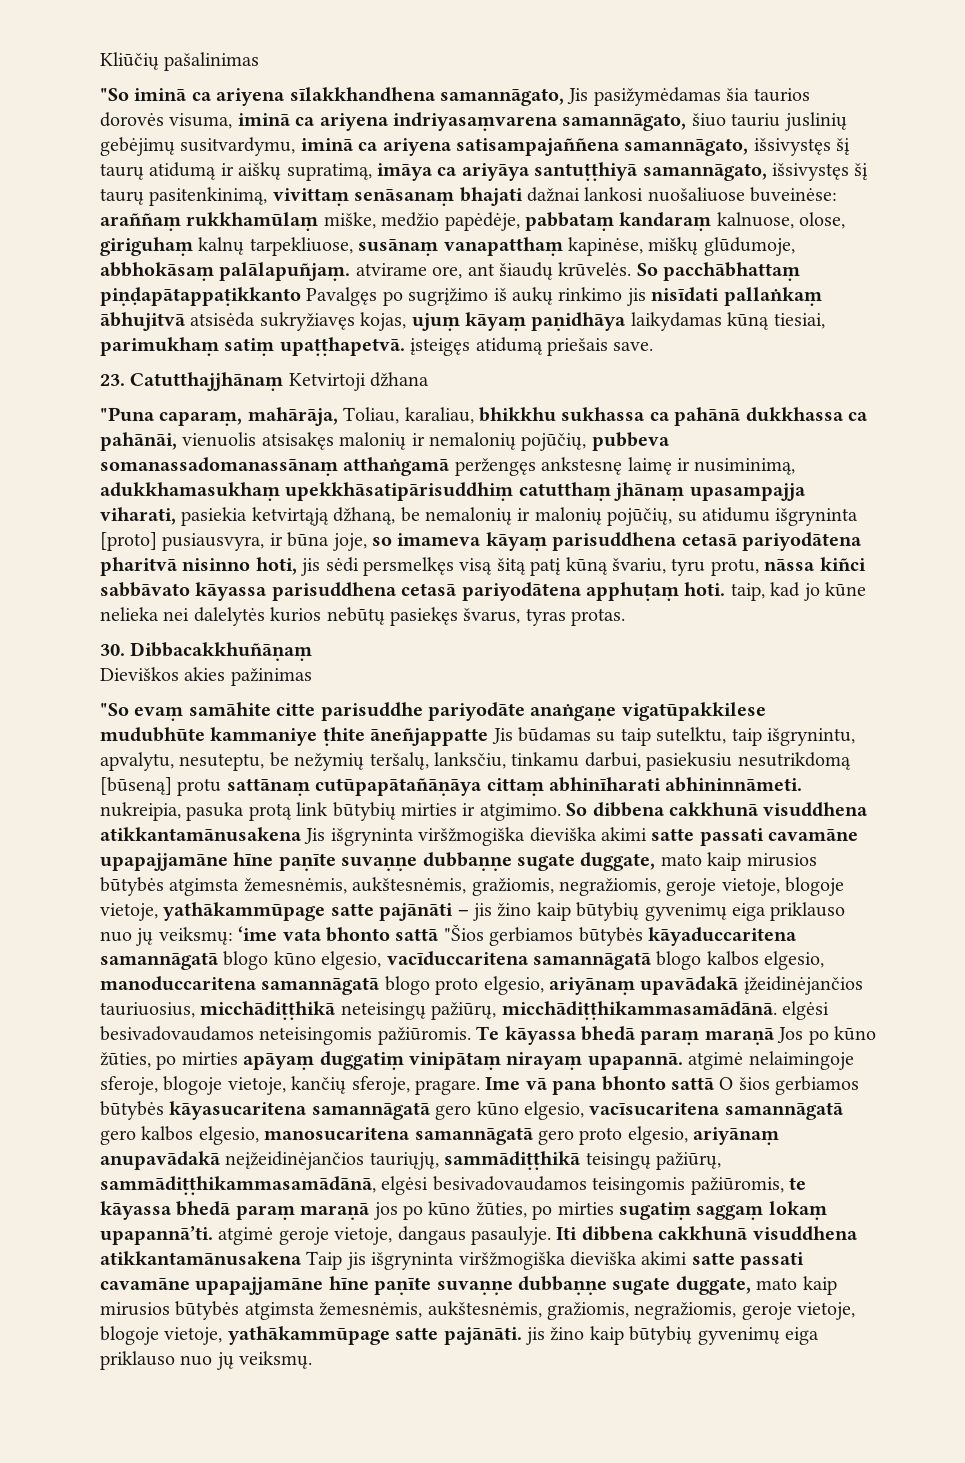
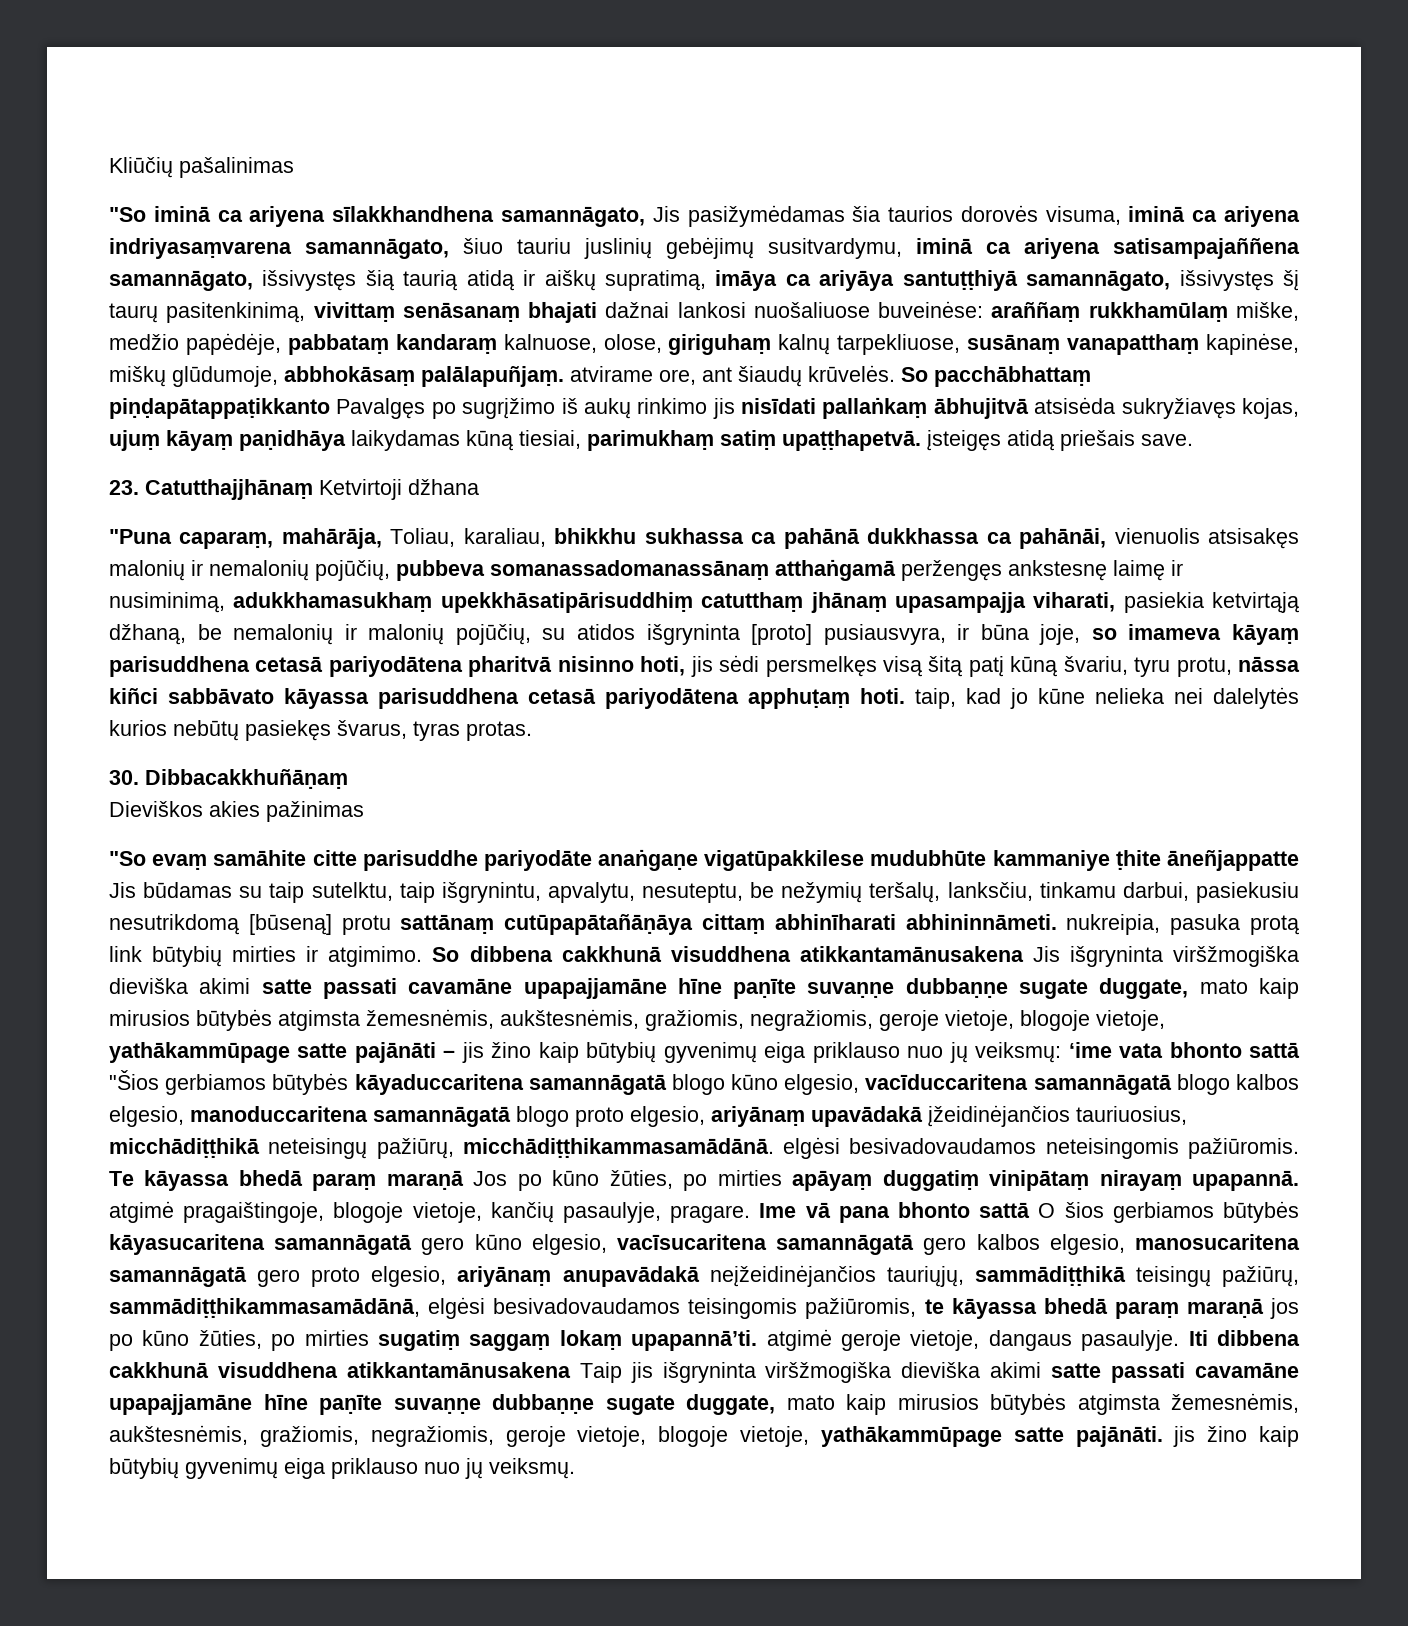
- "So iminā ca ariyena sīlakkhandhena samannāgato, Jis pasižymėdamas šia taurios dorovės visuma, iminā ca ariyena indriyasaṃvarena samannāgato, šiuo tauriu juslinių gebėjimų susitvardymu, iminā ca ariyena satisampajaññena samannāgato, išsivystęs šį taurų atidumą ir aiškų supratimą, imāya ca ariyāya santuṭṭhiyā samannāgato, išsivystęs šį taurų pasitenkinimą, vivittaṃ senāsanaṃ bhajati dažnai lankosi nuošaliuose buveinėse:
+ "So iminā ca ariyena sīlakkhandhena samannāgato, Jis pasižymėdamas šia taurios dorovės visuma, iminā ca ariyena indriyasaṃvarena samannāgato, šiuo tauriu juslinių gebėjimų susitvardymu, iminā ca ariyena satisampajaññena samannāgato, išsivystęs šią taurią atidą ir aiškų supratimą, imāya ca ariyāya santuṭṭhiyā samannāgato, išsivystęs šį taurų pasitenkinimą, vivittaṃ senāsanaṃ bhajati dažnai lankosi nuošaliuose buveinėse:
- So pacchābhattaṃ piṇḍapātappaṭikkanto Pavalgęs po sugrįžimo iš aukų rinkimo jis nisīdati pallaṅkaṃ ābhujitvā atsisėda sukryžiavęs kojas, ujuṃ kāyaṃ paṇidhāya laikydamas kūną tiesiai, parimukhaṃ satiṃ upaṭṭhapetvā. įsteigęs atidumą priešais save.
+ So pacchābhattaṃ piṇḍapātappaṭikkanto Pavalgęs po sugrįžimo iš aukų rinkimo jis nisīdati pallaṅkaṃ ābhujitvā atsisėda sukryžiavęs kojas, ujuṃ kāyaṃ paṇidhāya laikydamas kūną tiesiai, parimukhaṃ satiṃ upaṭṭhapetvā. įsteigęs atidą priešais save.
- "Puna caparaṃ, mahārāja, Toliau, karaliau, bhikkhu sukhassa ca pahānā dukkhassa ca pahānāi, vienuolis atsisakęs malonių ir nemalonių pojūčių, pubbeva somanassadomanassānaṃ atthaṅgamā peržengęs ankstesnę laimę ir nusiminimą, adukkhamasukhaṃ upekkhāsatipārisuddhiṃ catutthaṃ jhānaṃ upasampajja viharati, pasiekia ketvirtąją džhaną, be nemalonių ir malonių pojūčių, su atidumu išgryninta [proto] pusiausvyra, ir būna joje, so imameva kāyaṃ parisuddhena cetasā pariyodātena pharitvā nisinno hoti, jis sėdi persmelkęs visą šitą patį kūną švariu, tyru protu, nāssa kiñci sabbāvato kāyassa parisuddhena cetasā pariyodātena apphuṭaṃ hoti. taip, kad jo kūne nelieka nei dalelytės kurios nebūtų pasiekęs švarus, tyras protas.
+ "Puna caparaṃ, mahārāja, Toliau, karaliau, bhikkhu sukhassa ca pahānā dukkhassa ca pahānāi, vienuolis atsisakęs malonių ir nemalonių pojūčių, pubbeva somanassadomanassānaṃ atthaṅgamā peržengęs ankstesnę laimę ir nusiminimą, adukkhamasukhaṃ upekkhāsatipārisuddhiṃ catutthaṃ jhānaṃ upasampajja viharati, pasiekia ketvirtąją džhaną, be nemalonių ir malonių pojūčių, su atidos išgryninta [proto] pusiausvyra, ir būna joje, so imameva kāyaṃ parisuddhena cetasā pariyodātena pharitvā nisinno hoti, jis sėdi persmelkęs visą šitą patį kūną švariu, tyru protu, nāssa kiñci sabbāvato kāyassa parisuddhena cetasā pariyodātena apphuṭaṃ hoti. taip, kad jo kūne nelieka nei dalelytės kurios nebūtų pasiekęs švarus, tyras protas.
- Te kāyassa bhedā paraṃ maraṇā Jos po kūno žūties, po mirties apāyaṃ duggatiṃ vinipātaṃ nirayaṃ upapannā. atgimė nelaimingoje sferoje, blogoje vietoje, kančių sferoje, pragare.
+ Te kāyassa bhedā paraṃ maraṇā Jos po kūno žūties, po mirties apāyaṃ duggatiṃ vinipātaṃ nirayaṃ upapannā. atgimė pragaištingoje, blogoje vietoje, kančių pasaulyje, pragare.

